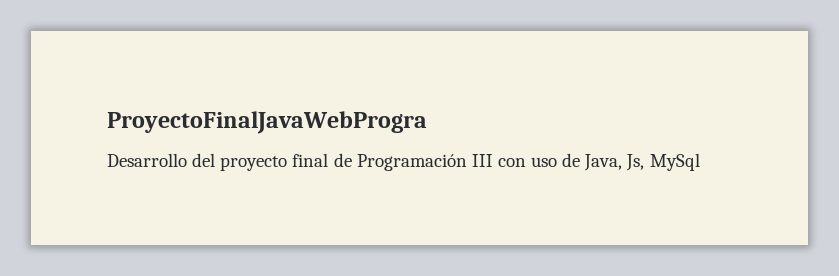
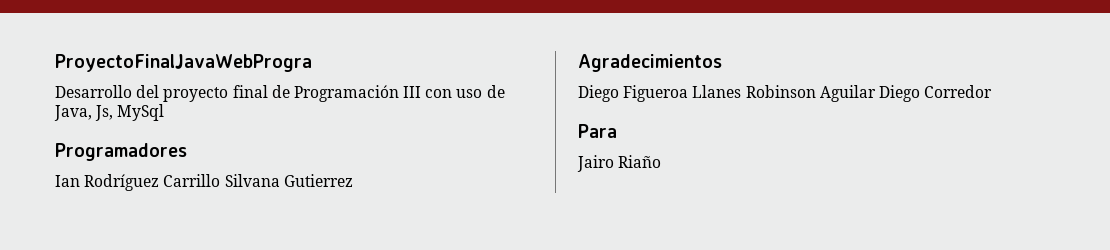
+ Programadores
+ Ian Rodríguez Carrillo Silvana Gutierrez
+ Agradecimientos
+ Diego Figueroa Llanes Robinson Aguilar Diego Corredor
+ Para
+ Jairo Riaño

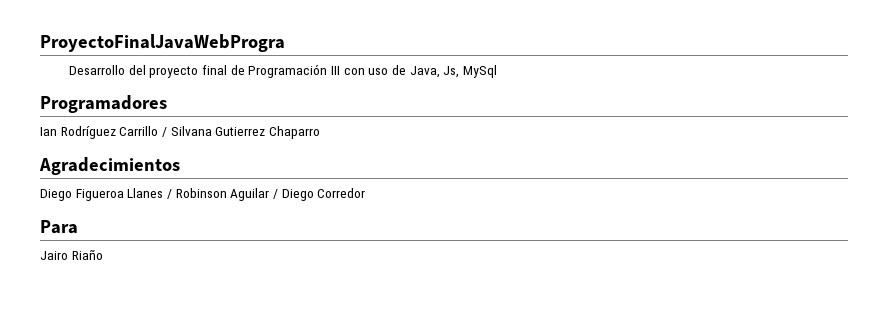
- Ian Rodríguez Carrillo Silvana Gutierrez
+ Ian Rodríguez Carrillo / Silvana Gutierrez Chaparro
- Diego Figueroa Llanes Robinson Aguilar Diego Corredor
+ Diego Figueroa Llanes / Robinson Aguilar / Diego Corredor

